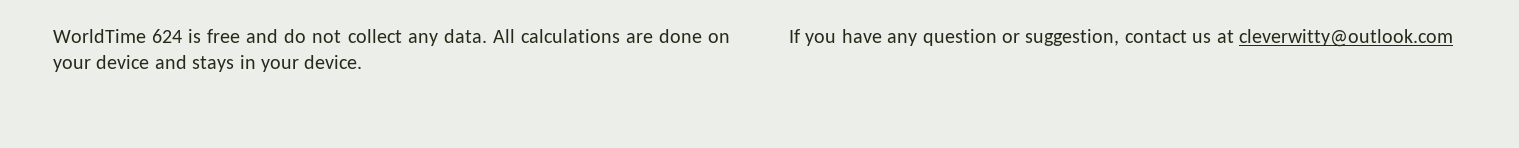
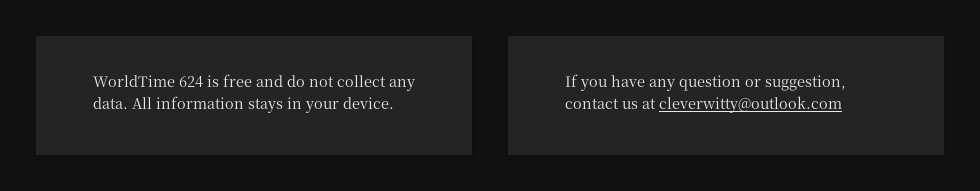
- All calculations are done on your device and stays in your device.
+ All information stays in your device.

